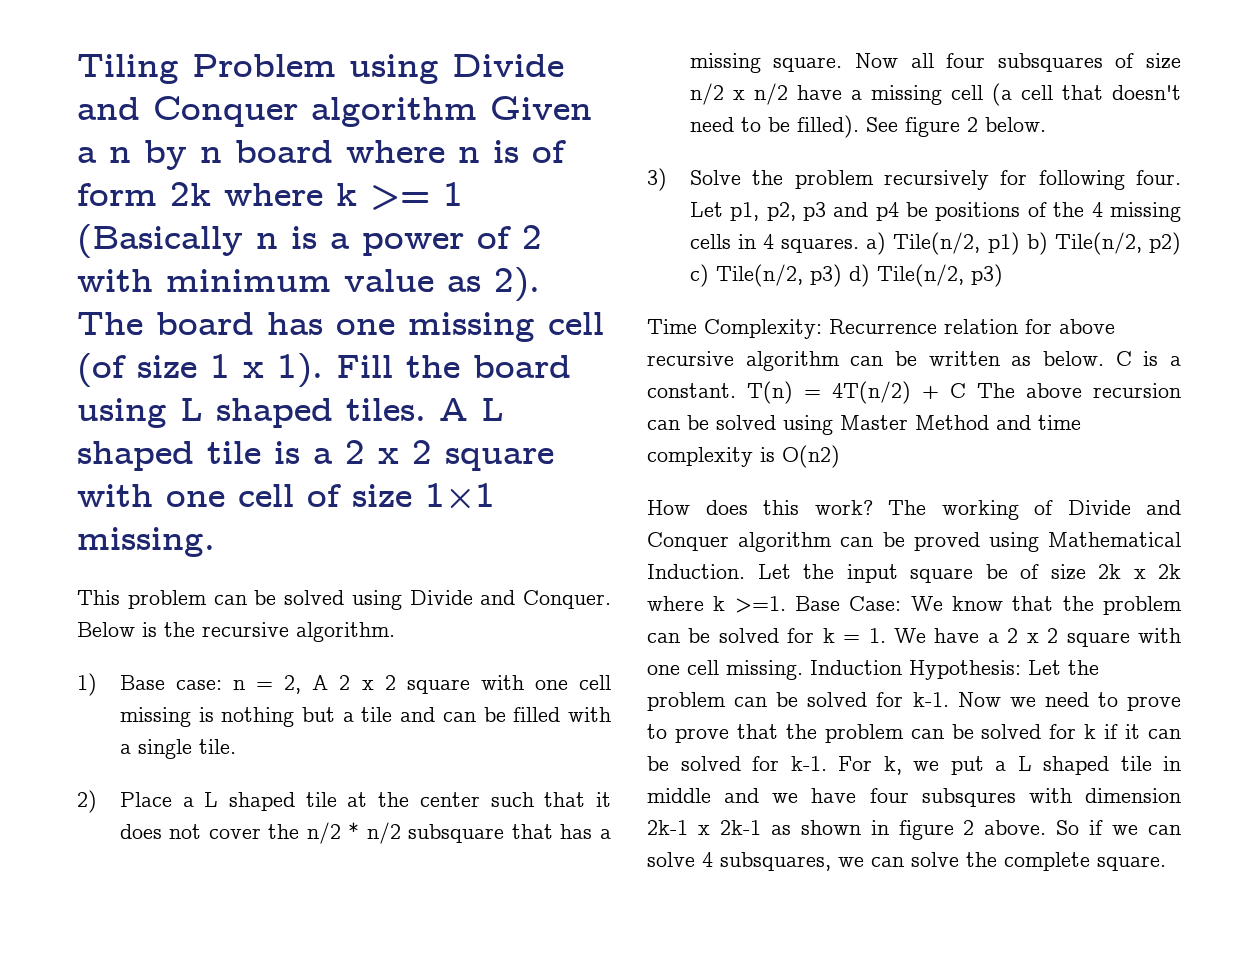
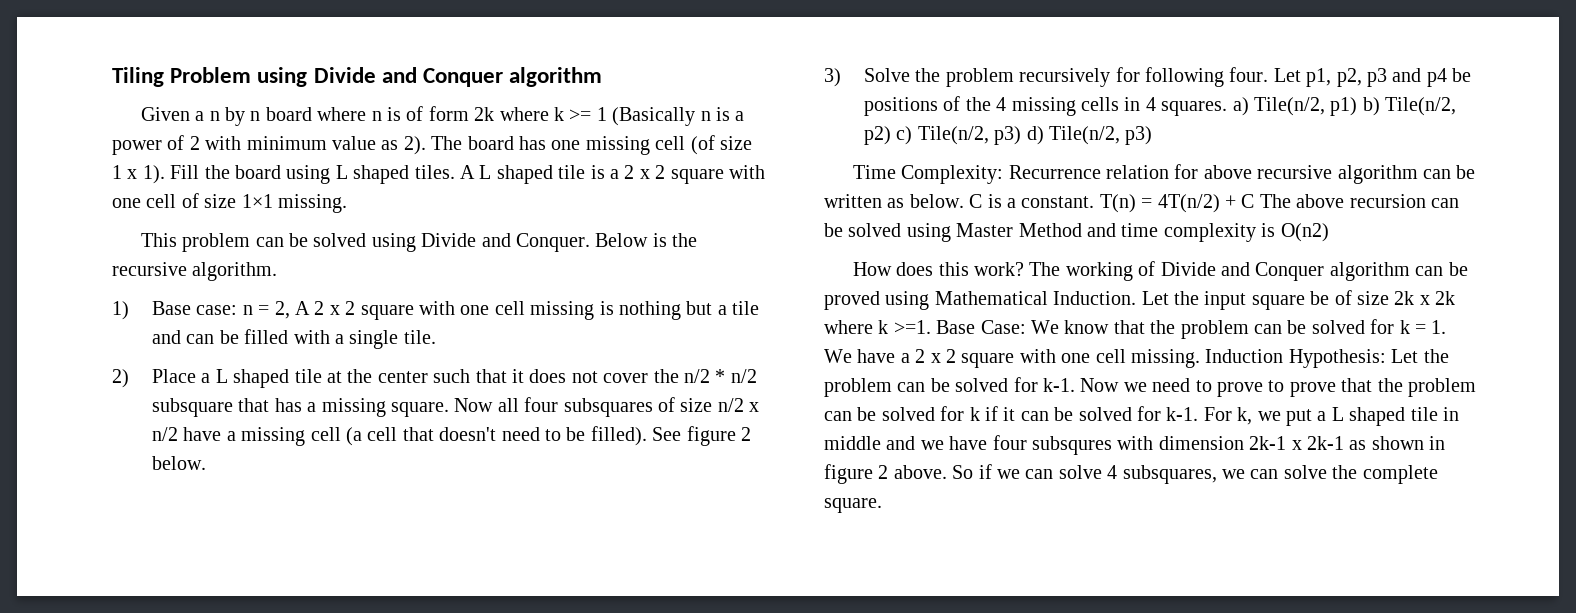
- Tiling Problem using Divide and Conquer algorithm Given a n by n board where n is of form 2k where k >= 1 (Basically n is a power of 2 with minimum value as 2).
+ Tiling Problem using Divide and Conquer algorithm
+ Given a n by n board where n is of form 2k where k >= 1 (Basically n is a power of 2 with minimum value as 2).

